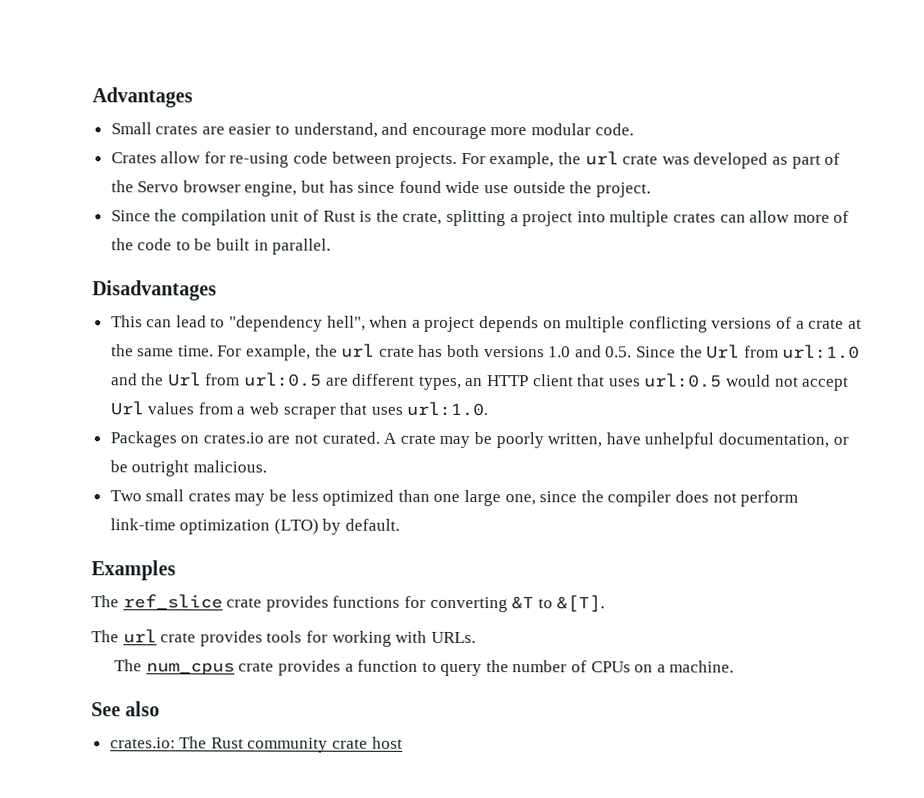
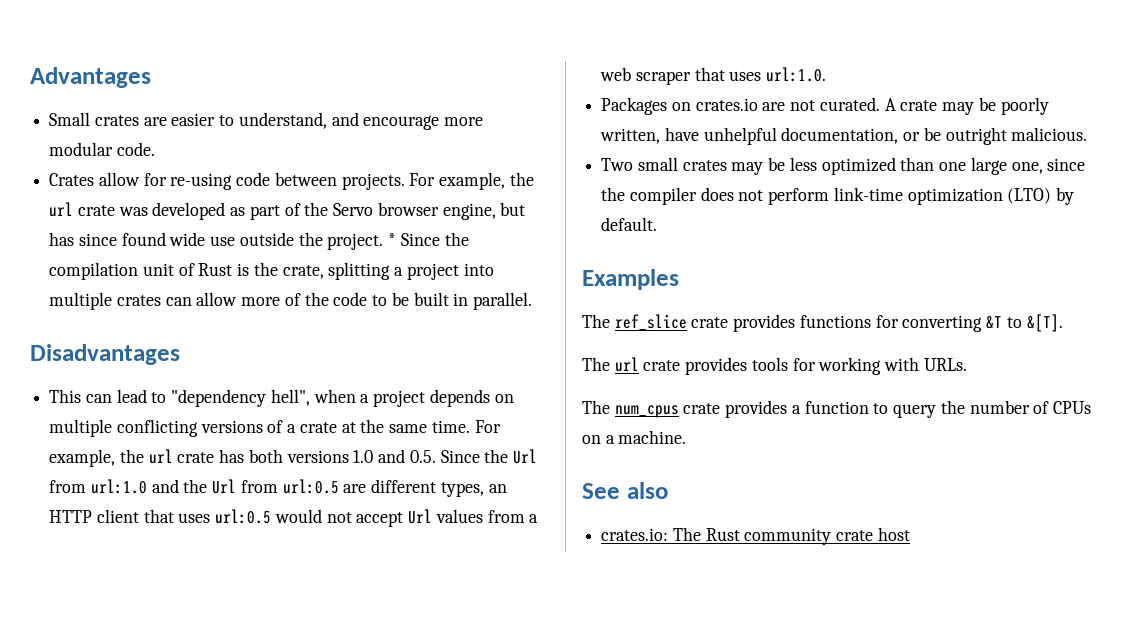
- For example, the url crate was developed as part of the Servo browser engine, but has since found wide use outside the project.
- Since the compilation unit of Rust is the crate, splitting a project into multiple crates can allow more of the code to be built in parallel.
+ For example, the url crate was developed as part of the Servo browser engine, but has since found wide use outside the project. * Since the compilation unit of Rust is the crate, splitting a project into multiple crates can allow more of the code to be built in parallel.

